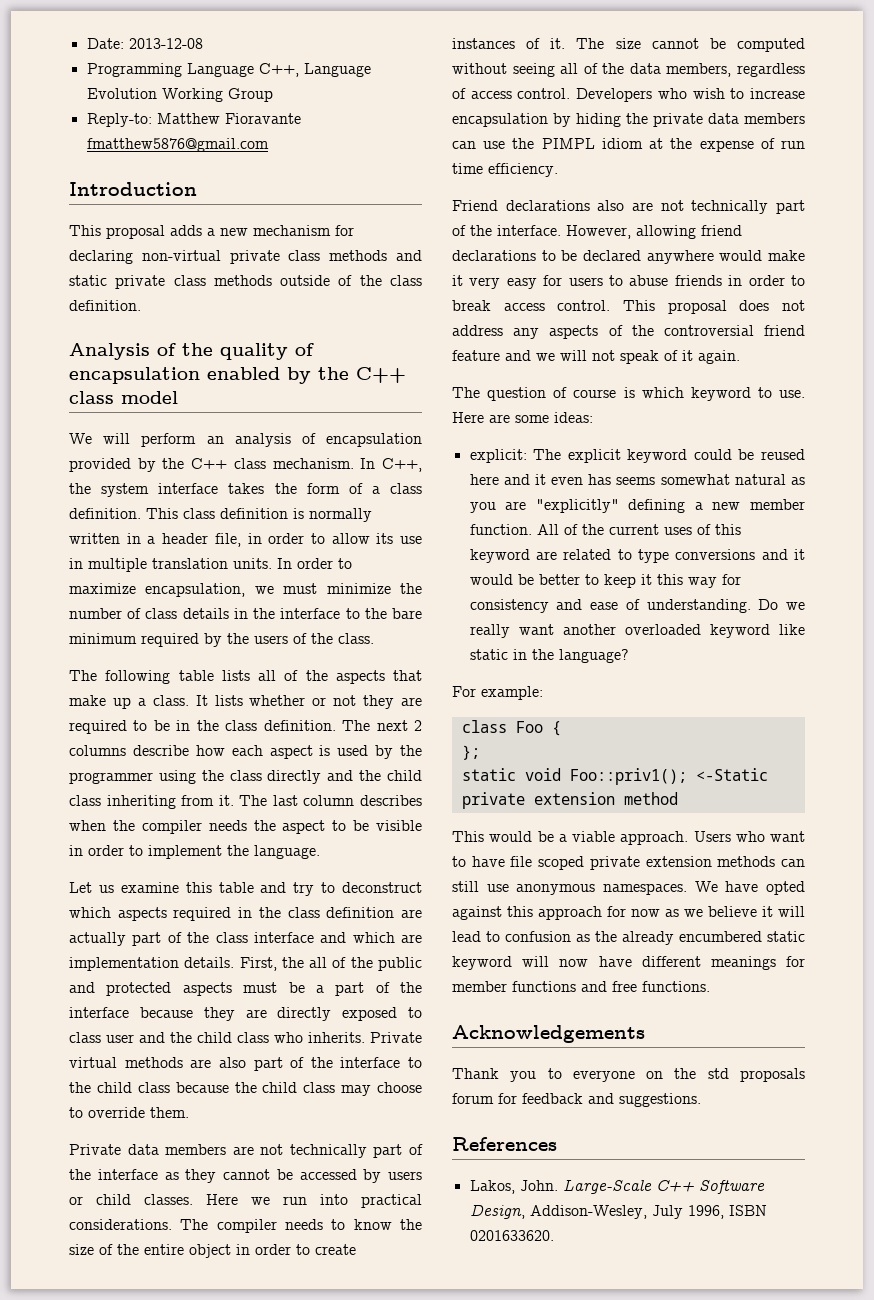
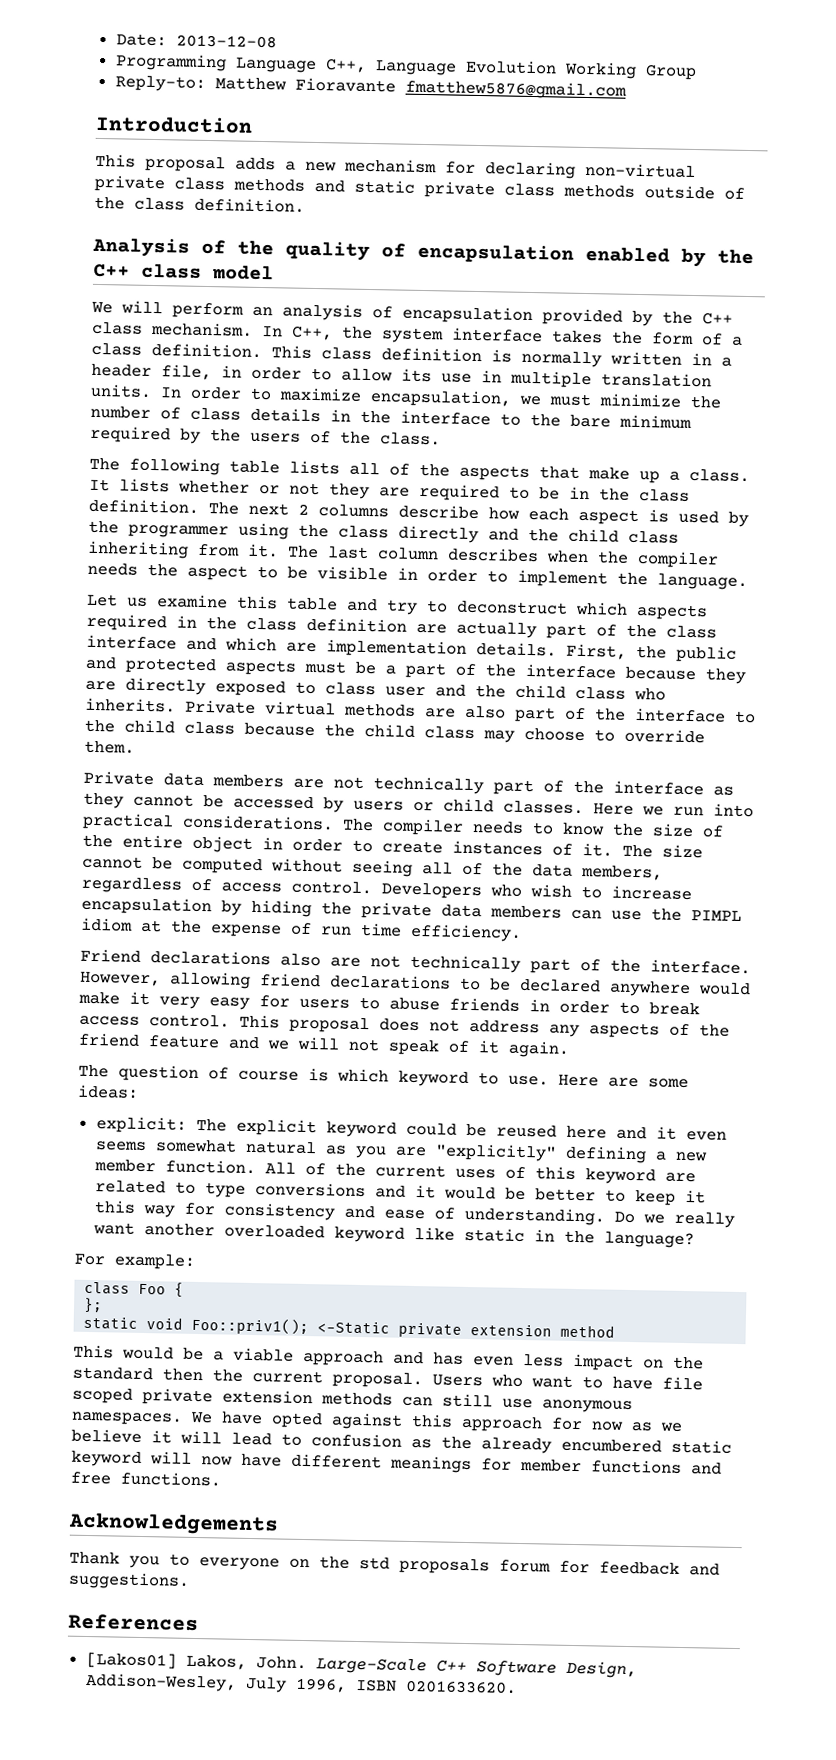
- First, the all of the public and protected aspects must be a part of the interface because they are directly exposed to class user and the child class who inherits.
+ First, the public and protected aspects must be a part of the interface because they are directly exposed to class user and the child class who inherits.
- This proposal does not address any aspects of the controversial friend feature and we will not speak of it again.
+ This proposal does not address any aspects of the friend feature and we will not speak of it again.
- explicit: The explicit keyword could be reused here and it even has seems somewhat natural as you are "explicitly" defining a new member function.
+ explicit: The explicit keyword could be reused here and it even seems somewhat natural as you are "explicitly" defining a new member function.
- This would be a viable approach.
+ This would be a viable approach and has even less impact on the standard then the current proposal.
- Lakos, John.
+ [Lakos01] Lakos, John.

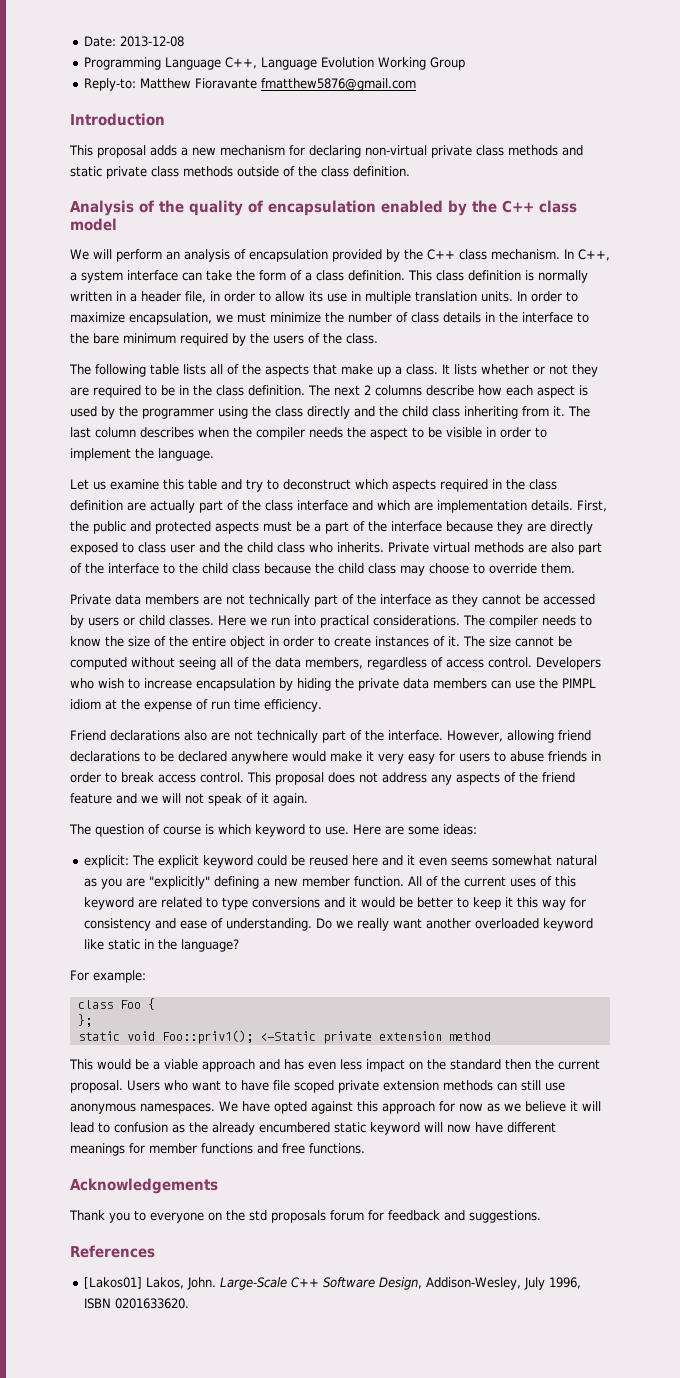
- In C++, the system interface takes the form of a class definition.
+ In C++, a system interface can take the form of a class definition.

